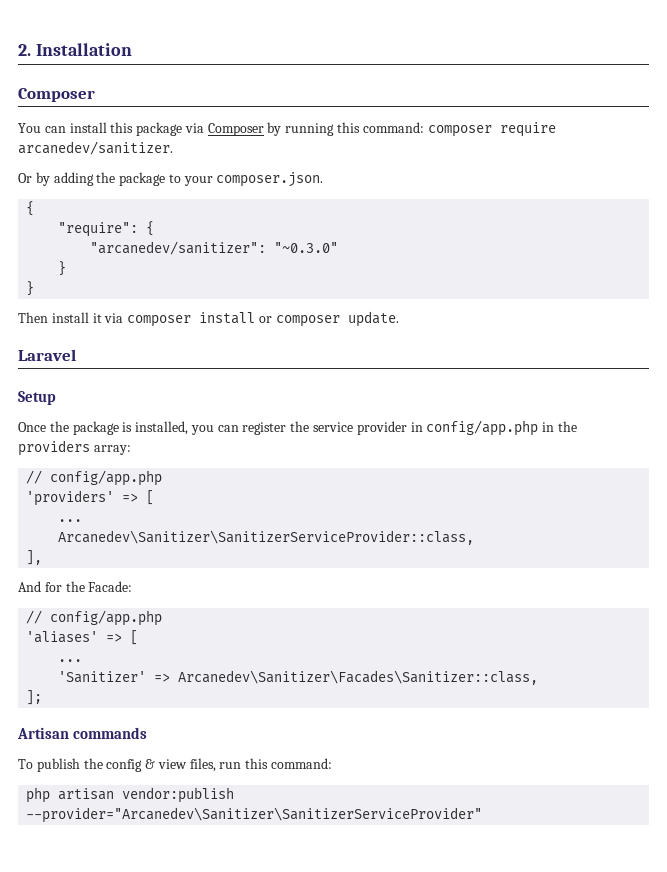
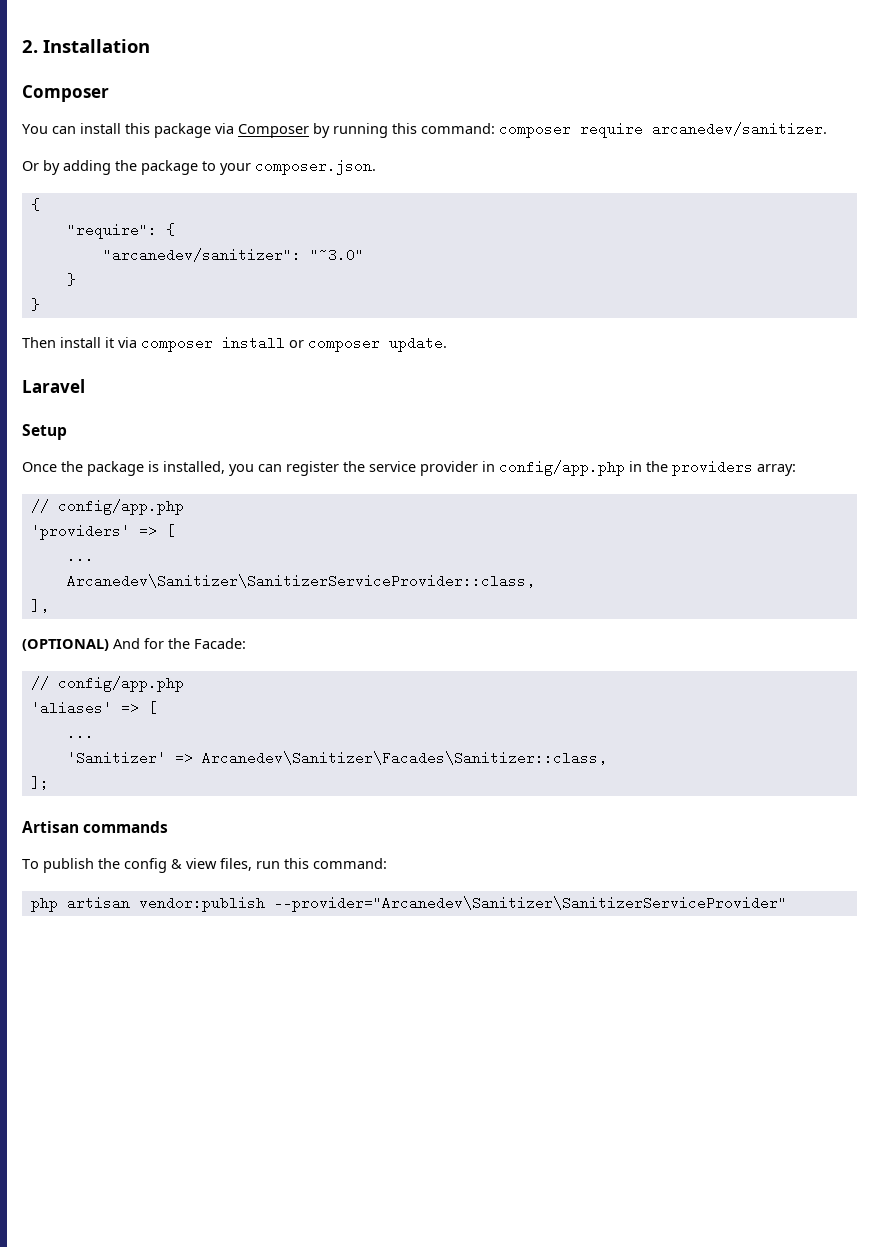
- "arcanedev/sanitizer": "~0.3.0"
+ "arcanedev/sanitizer": "~3.0"
- And for the Facade:
+ (OPTIONAL) And for the Facade:

